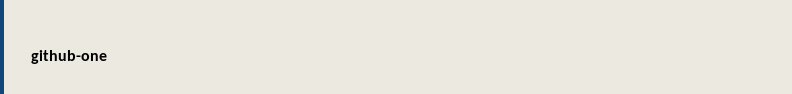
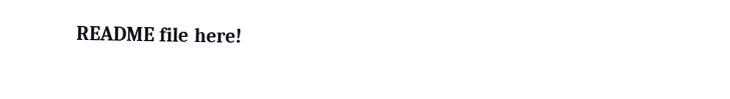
- github-one
+ README file here!

